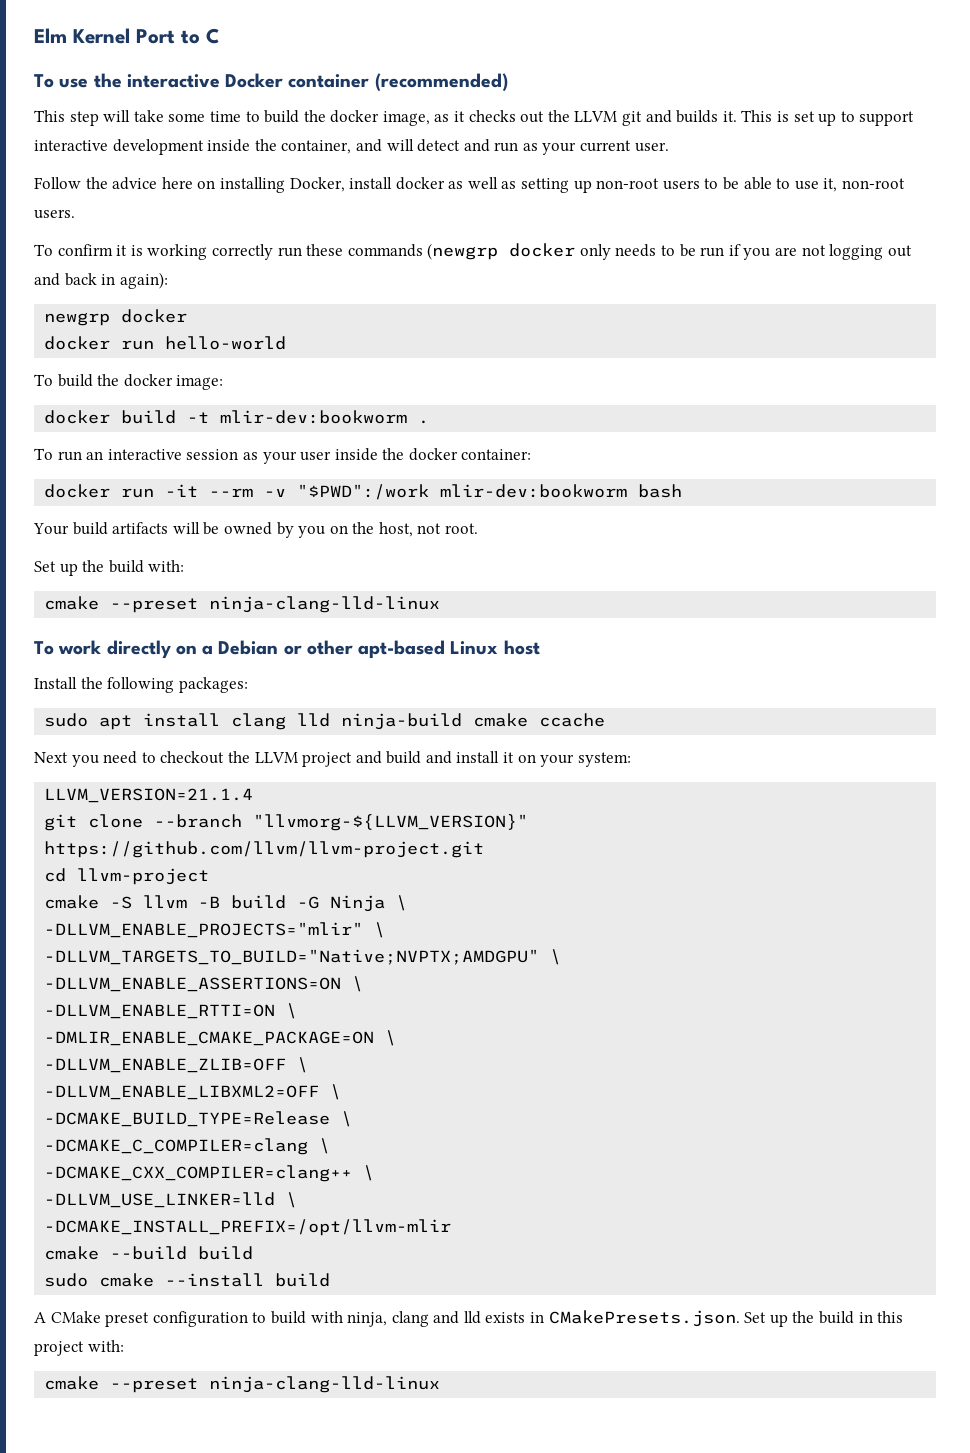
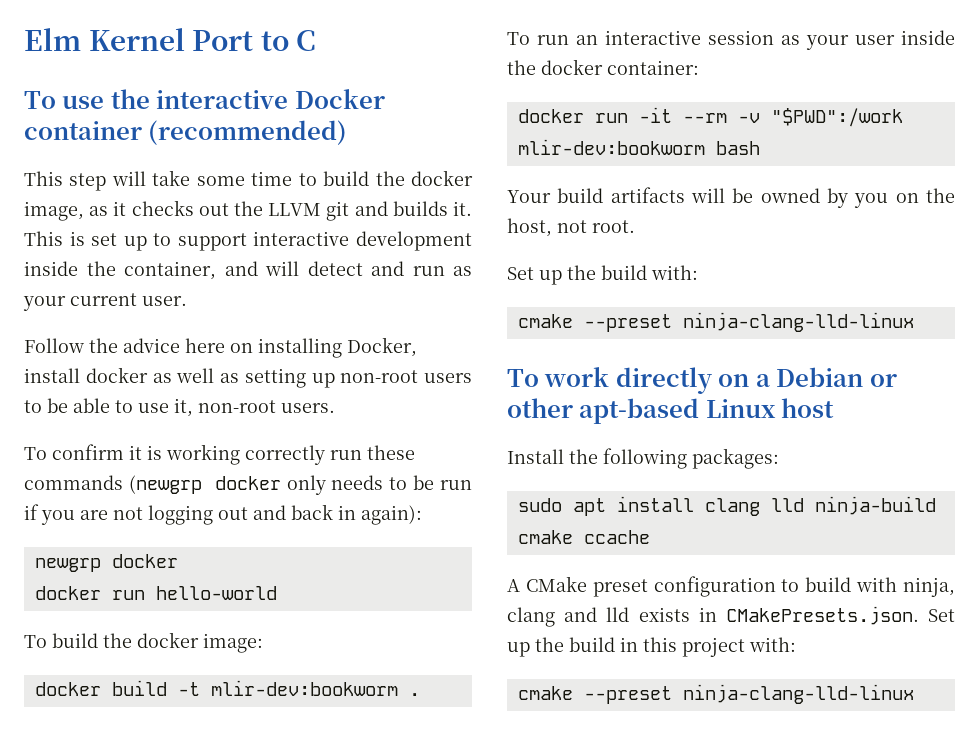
- Next you need to checkout the LLVM project and build and install it on your system:
- LLVM_VERSION=21.1.4
- git clone --branch "llvmorg-${LLVM_VERSION}" https://github.com/llvm/llvm-project.git
- cd llvm-project
- cmake -S llvm -B build -G Ninja \
- -DLLVM_ENABLE_PROJECTS="mlir" \
- -DLLVM_TARGETS_TO_BUILD="Native;NVPTX;AMDGPU" \
- -DLLVM_ENABLE_ASSERTIONS=ON \
- -DLLVM_ENABLE_RTTI=ON \
- -DMLIR_ENABLE_CMAKE_PACKAGE=ON \
- -DLLVM_ENABLE_ZLIB=OFF \
- -DLLVM_ENABLE_LIBXML2=OFF \
- -DCMAKE_BUILD_TYPE=Release \
- -DCMAKE_C_COMPILER=clang \
- -DCMAKE_CXX_COMPILER=clang++ \
- -DLLVM_USE_LINKER=lld \
- -DCMAKE_INSTALL_PREFIX=/opt/llvm-mlir
- cmake --build build
- sudo cmake --install build

